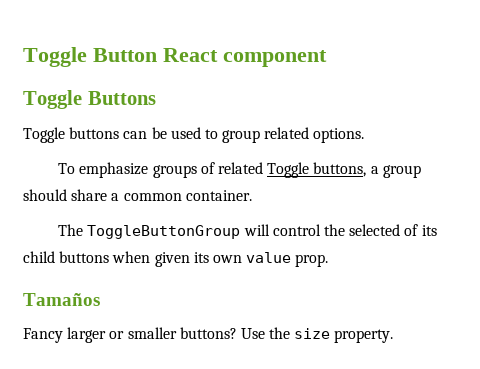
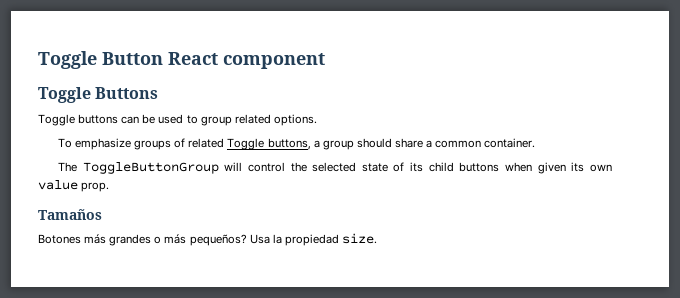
- The ToggleButtonGroup will control the selected of its child buttons when given its own value prop.
+ The ToggleButtonGroup will control the selected state of its child buttons when given its own value prop.
- Fancy larger or smaller buttons? Use the size property.
+ Botones más grandes o más pequeños? Usa la propiedad size.

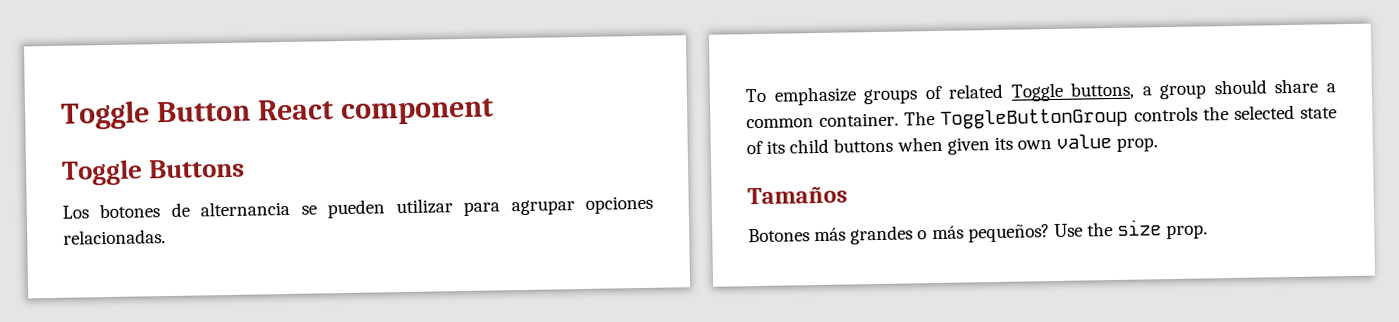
- Toggle buttons can be used to group related options.
+ Los botones de alternancia se pueden utilizar para agrupar opciones relacionadas.
- To emphasize groups of related Toggle buttons, a group should share a common container.
- The ToggleButtonGroup will control the selected state of its child buttons when given its own value prop.
+ To emphasize groups of related Toggle buttons, a group should share a common container. The ToggleButtonGroup controls the selected state of its child buttons when given its own value prop.
- Usa la propiedad size.
+ Use the size prop.

